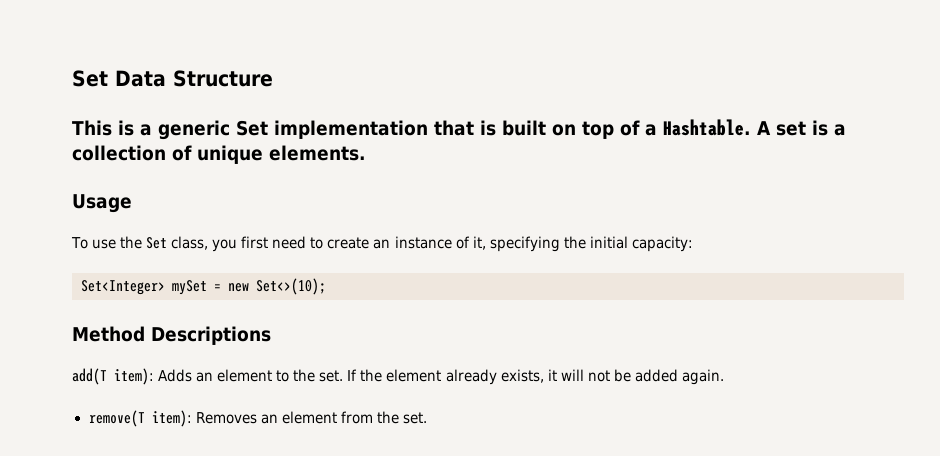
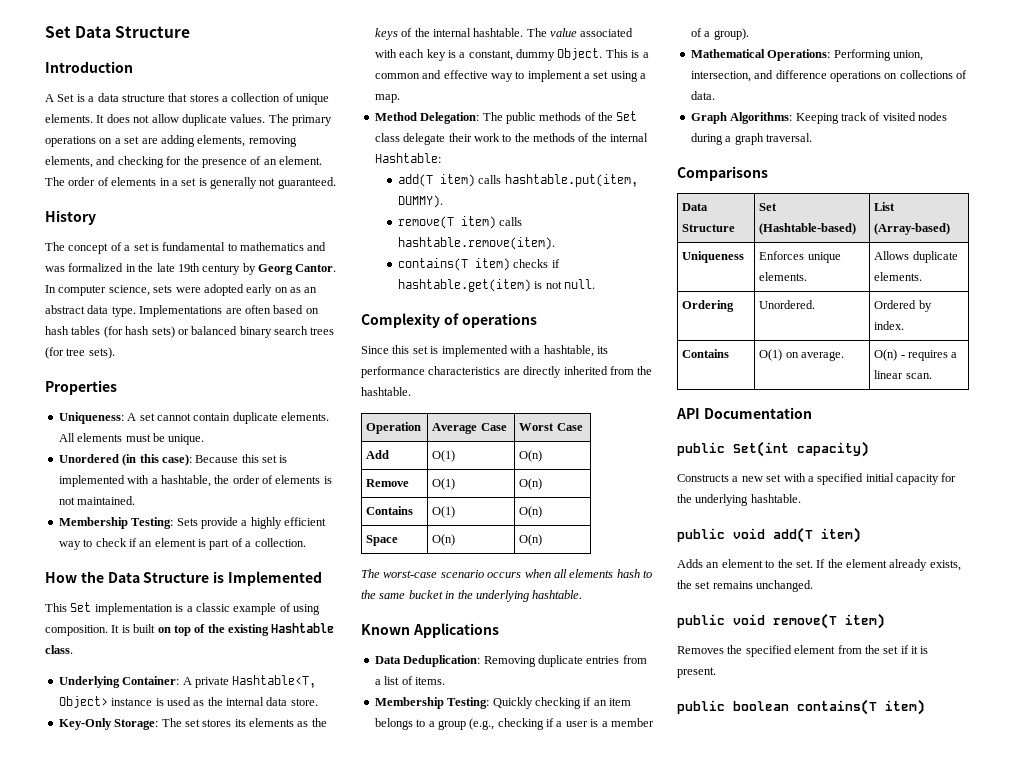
- This is a generic Set implementation that is built on top of a Hashtable. A set is a collection of unique elements.
- Usage
- To use the Set class, you first need to create an instance of it, specifying the initial capacity:
- Set<Integer> mySet = new Set<>(10);
- Method Descriptions
- add(T item): Adds an element to the set.
+ Introduction
+ A Set is a data structure that stores a collection of unique elements. It does not allow duplicate values. The primary operations on a set are adding elements, removing elements, and checking for the presence of an element. The order of elements in a set is generally not guaranteed.
+ History
+ The concept of a set is fundamental to mathematics and was formalized in the late 19th century by Georg Cantor. In computer science, sets were adopted early on as an abstract data type. Implementations are often based on hash tables (for hash sets) or balanced binary search trees (for tree sets).
+ Properties
+ Uniqueness: A set cannot contain duplicate elements. All elements must be unique.
+ Unordered (in this case): Because this set is implemented with a hashtable, the order of elements is not maintained.
+ Membership Testing: Sets provide a highly efficient way to check if an element is part of a collection.
+ How the Data Structure is Implemented
+ This Set implementation is a classic example of using composition. It is built on top of the existing Hashtable class.
+ Underlying Container: A private Hashtable<T, Object> instance is used as the internal data store.
+ Key-Only Storage: The set stores its elements as the keys of the internal hashtable. The value associated with each key is a constant, dummy Object. This is a common and effective way to implement a set using a map.
+ Method Delegation: The public methods of the Set class delegate their work to the methods of the internal Hashtable:
+ add(T item) calls hashtable.put(item, DUMMY).
+ remove(T item) calls hashtable.remove(item).
+ contains(T item) checks if hashtable.get(item) is not null.
+ Complexity of operations
+ Since this set is implemented with a hashtable, its performance characteristics are directly inherited from the hashtable.
+ Operation | Average Case | Worst Case
+ Add | O(1) | O(n)
+ Remove | O(1) | O(n)
+ Contains | O(1) | O(n)
+ Space | O(n) | O(n)
+ The worst-case scenario occurs when all elements hash to the same bucket in the underlying hashtable.
+ Known Applications
+ Data Deduplication: Removing duplicate entries from a list of items.
+ Membership Testing: Quickly checking if an item belongs to a group (e.g., checking if a user is a member of a group).
+ Mathematical Operations: Performing union, intersection, and difference operations on collections of data.
+ Graph Algorithms: Keeping track of visited nodes during a graph traversal.
+ Comparisons
+ Data Structure | Set (Hashtable-based) | List (Array-based)
+ Uniqueness | Enforces unique elements. | Allows duplicate elements.
+ Ordering | Unordered. | Ordered by index.
+ Contains | O(1) on average. | O(n) - requires a linear scan.
+ API Documentation
+ public Set(int capacity)
+ Constructs a new set with a specified initial capacity for the underlying hashtable.
+ public void add(T item)
+ Adds an element to the set.
- If the element already exists, it will not be added again.
- remove(T item): Removes an element from the set.
+ If the element already exists, the set remains unchanged.
+ public void remove(T item)
+ Removes the specified element from the set if it is present.
+ public boolean contains(T item)

